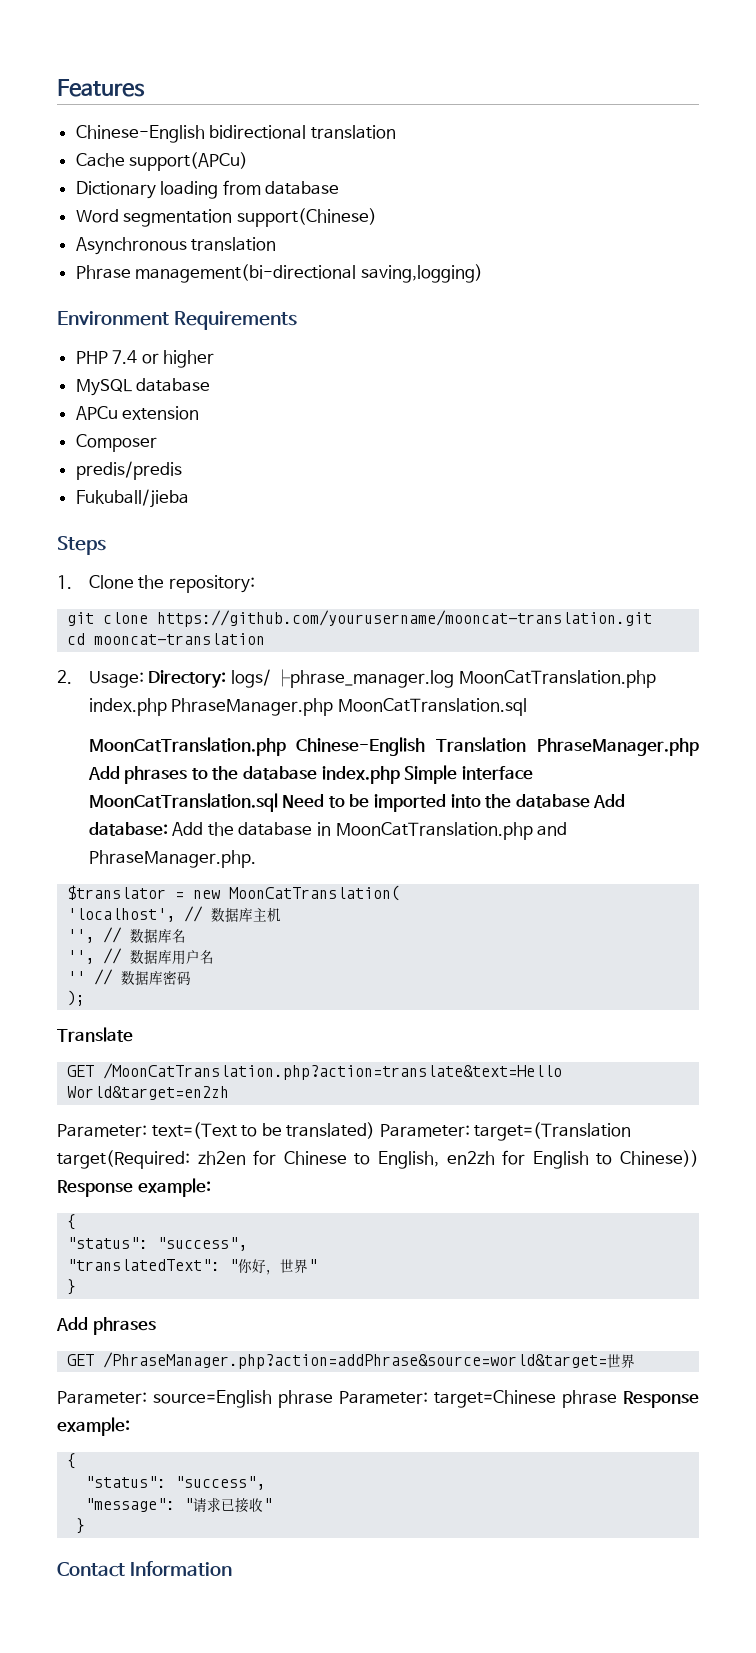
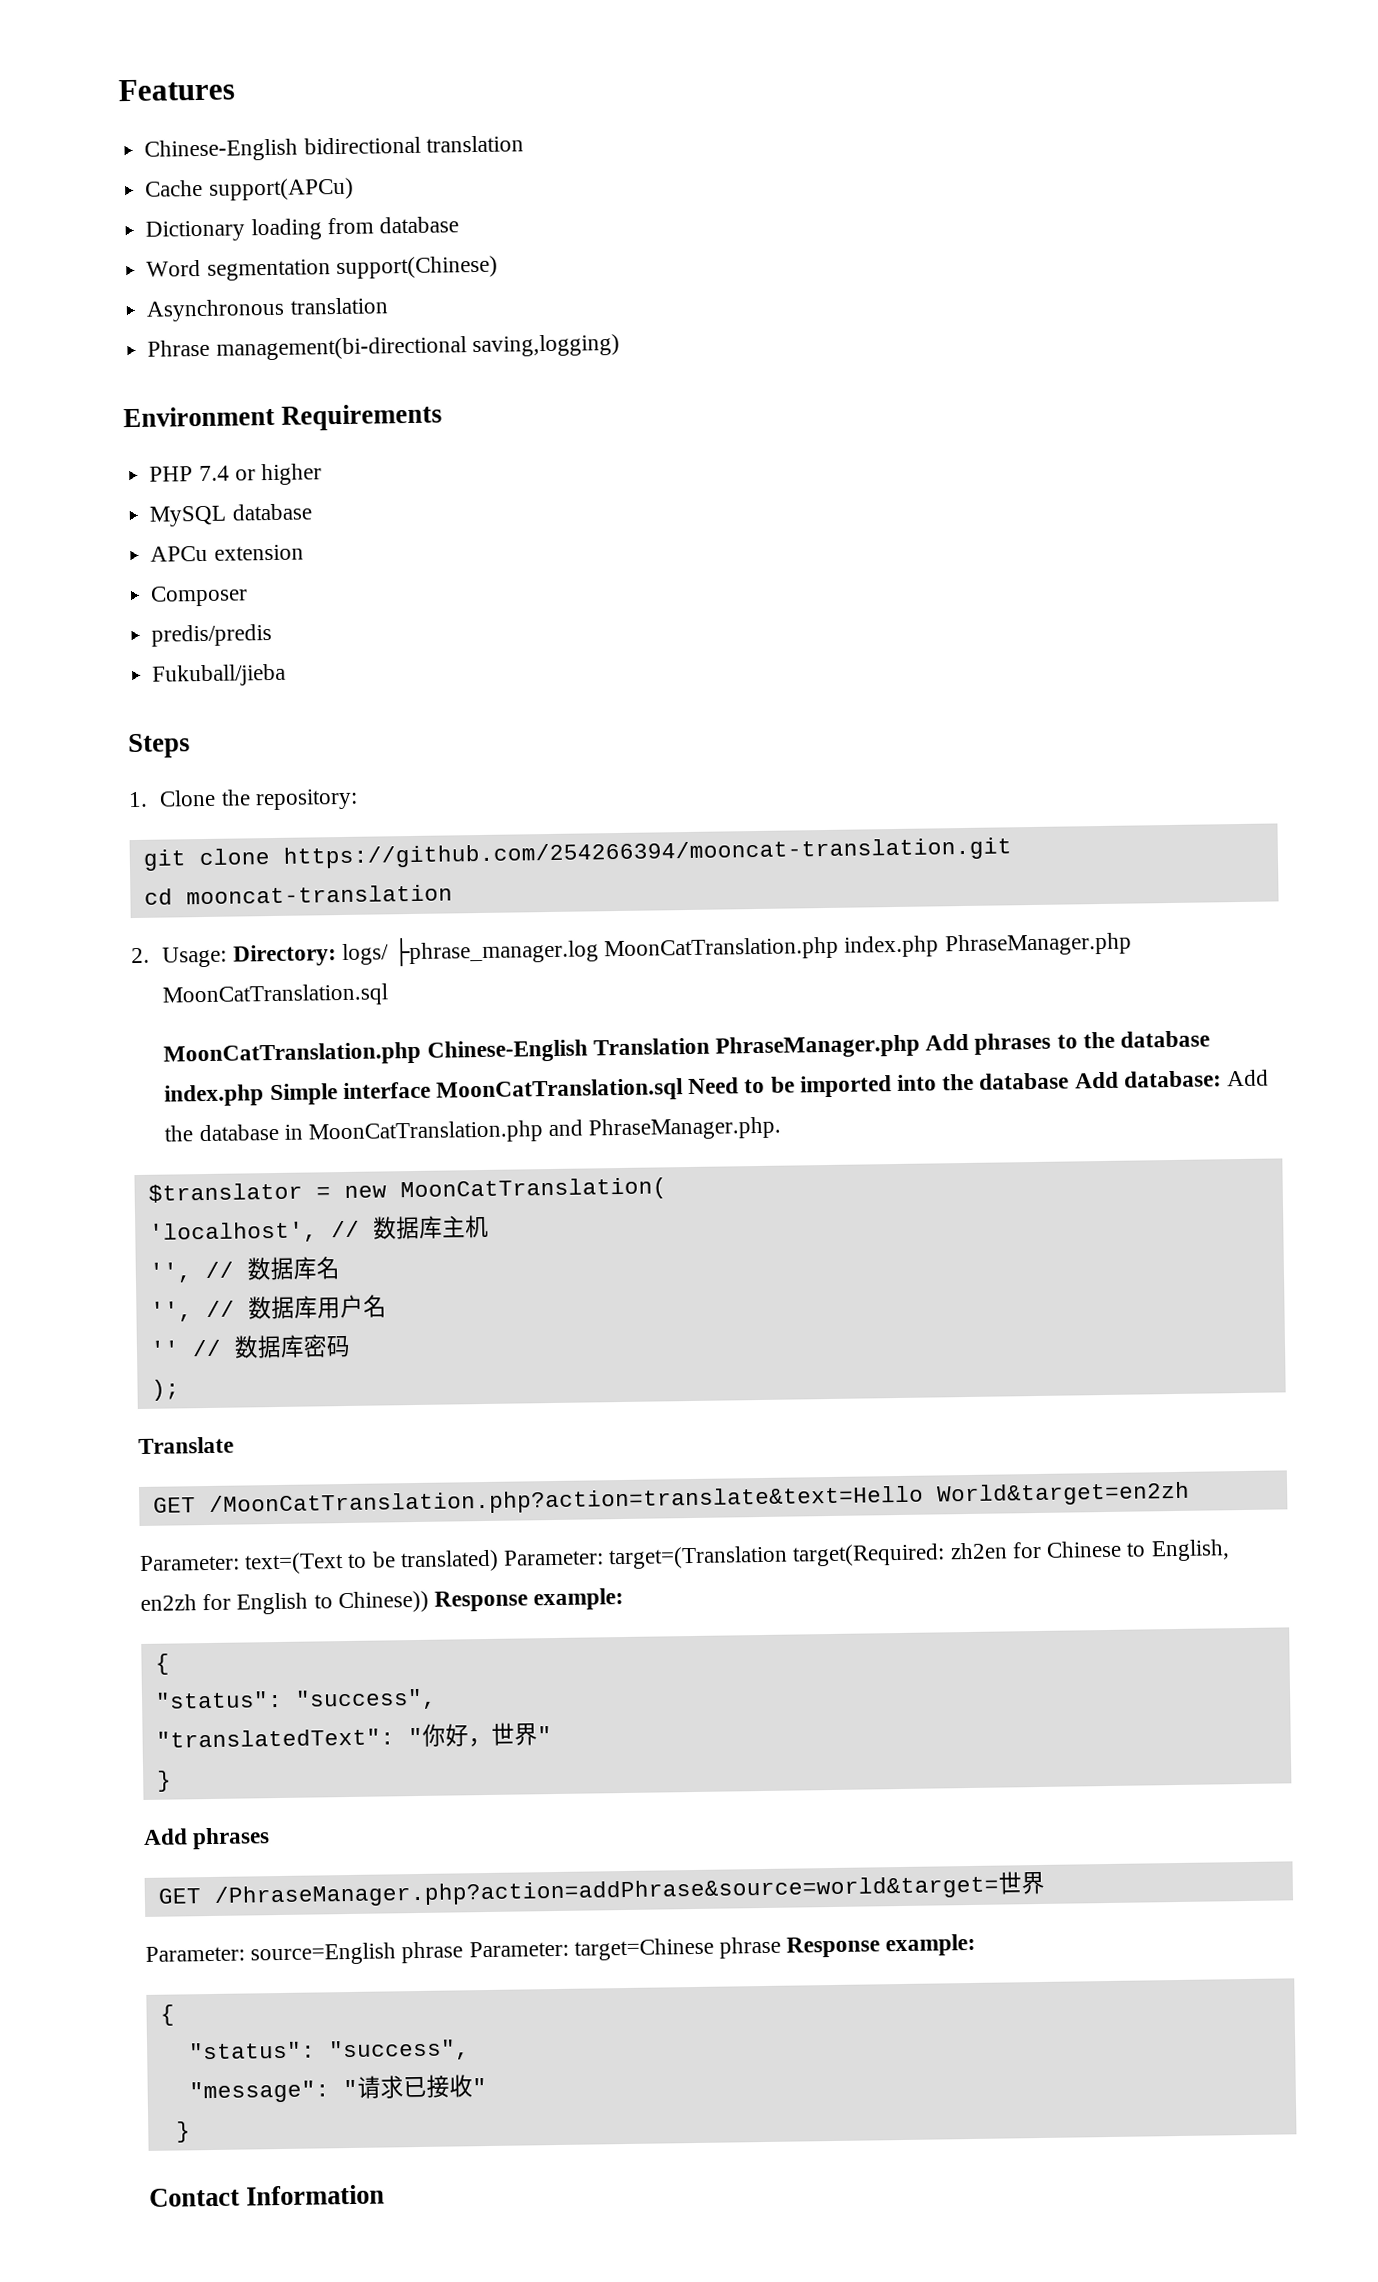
- git clone https://github.com/yourusername/mooncat-translation.git
+ git clone https://github.com/254266394/mooncat-translation.git

